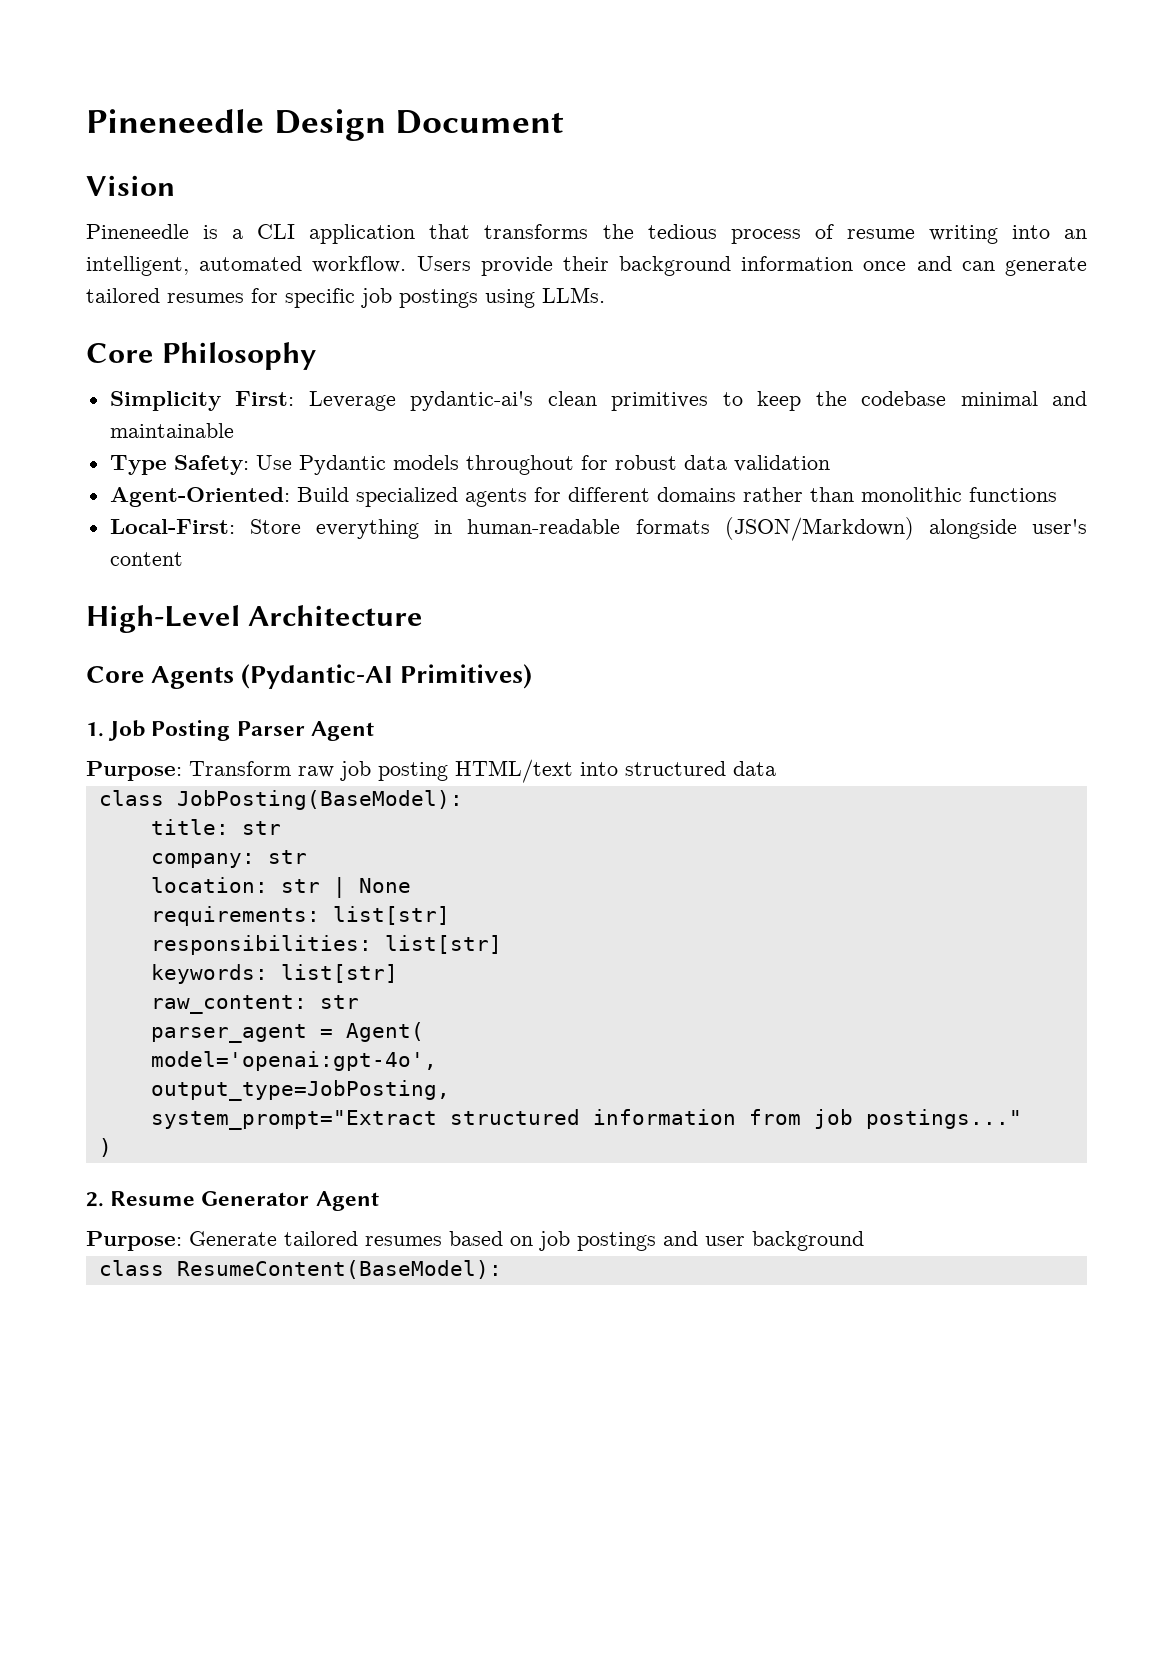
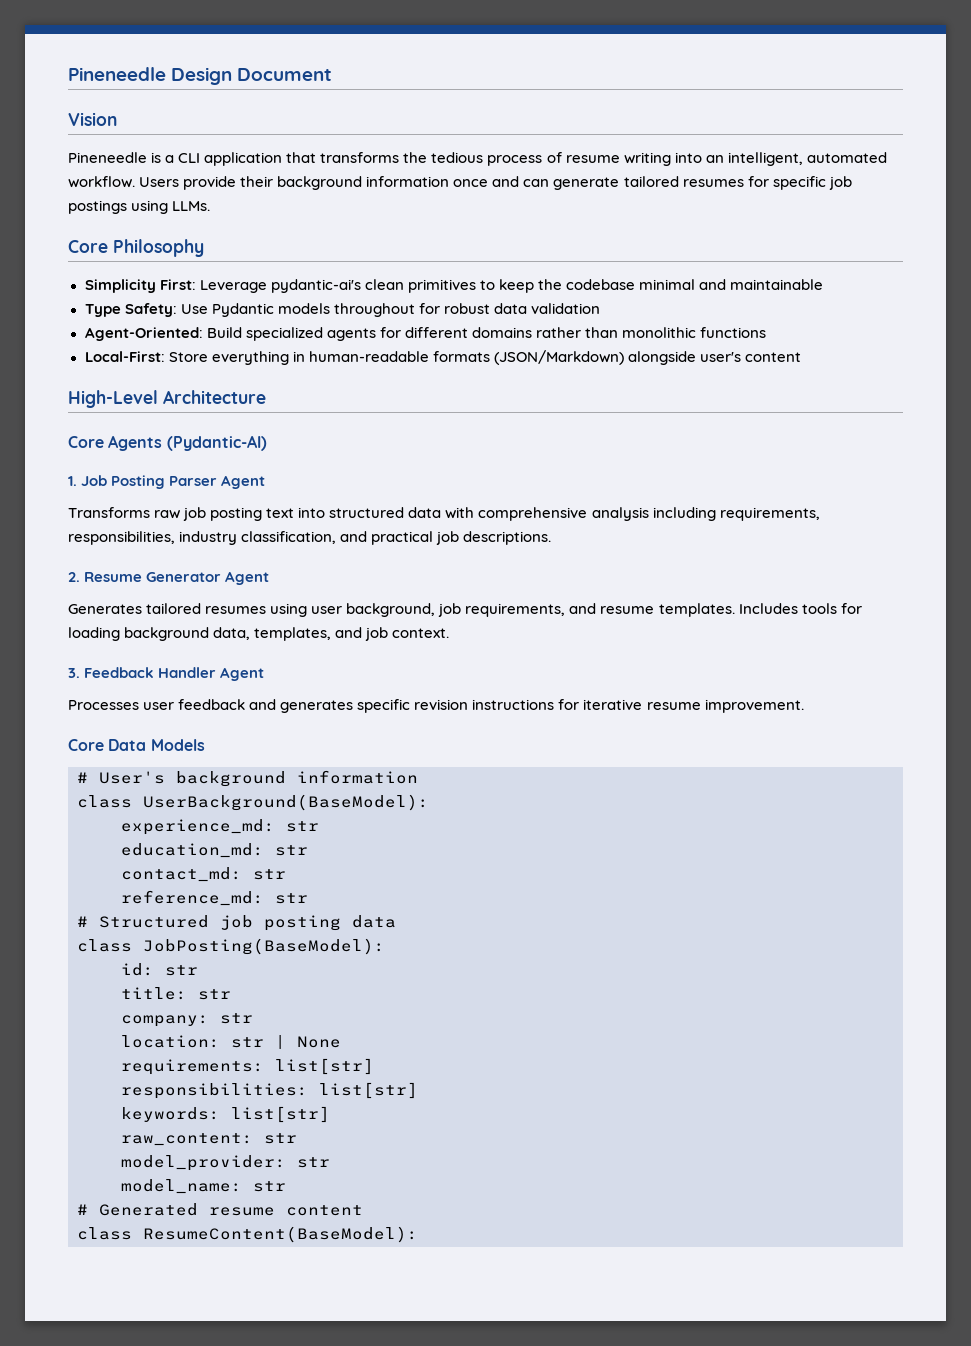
- Core Agents (Pydantic-AI Primitives)
+ Core Agents (Pydantic-AI)
- Purpose: Transform raw job posting HTML/text into structured data
+ Transforms raw job posting text into structured data with comprehensive analysis including requirements, responsibilities, industry classification, and practical job descriptions.
+ 2. Resume Generator Agent
+ Generates tailored resumes using user background, job requirements, and resume templates. Includes tools for loading background data, templates, and job context.
+ 3. Feedback Handler Agent
+ Processes user feedback and generates specific revision instructions for iterative resume improvement.
+ Core Data Models
+ # User's background information
+ class UserBackground(BaseModel):
+ experience_md: str
+ education_md: str
+ contact_md: str
+ reference_md: str
+ # Structured job posting data
+ id: str
- parser_agent = Agent(
- model='openai:gpt-4o',
- output_type=JobPosting,
- system_prompt="Extract structured information from job postings..."
- )
- 2. Resume Generator Agent
- Purpose: Generate tailored resumes based on job postings and user background
+ model_provider: str
+ model_name: str
+ # Generated resume content

